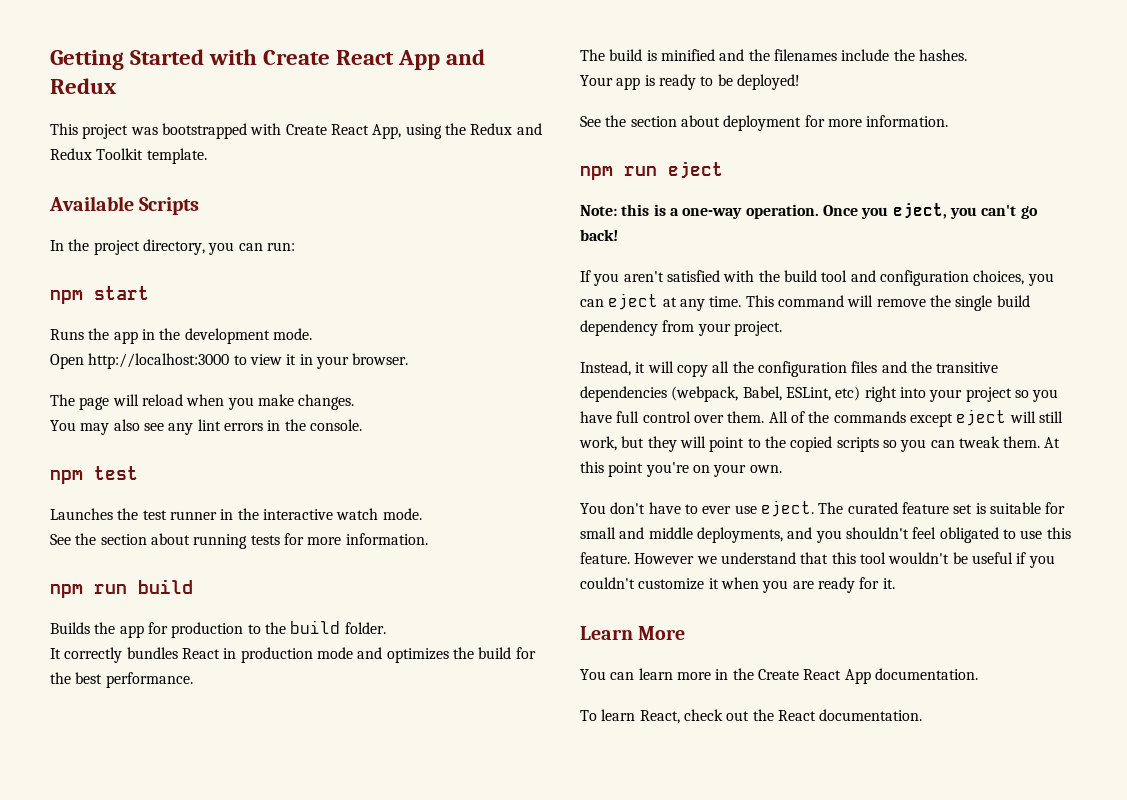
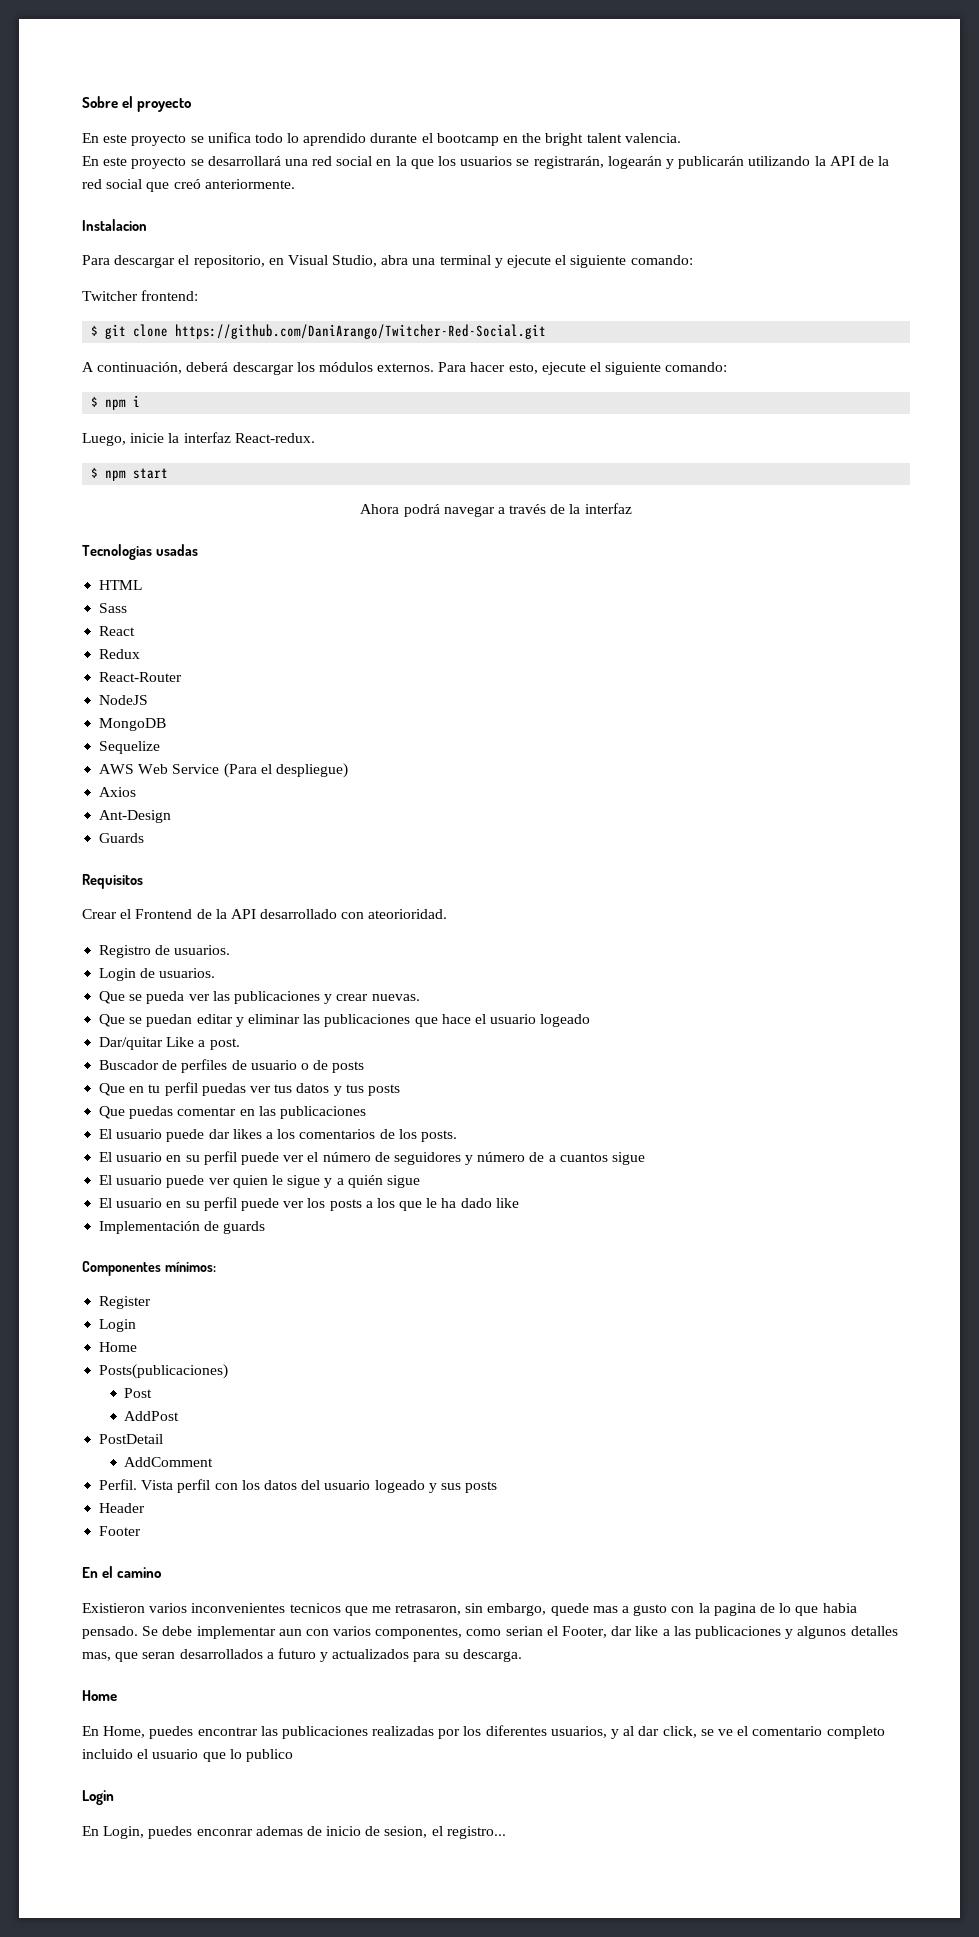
- Getting Started with Create React App and Redux
- This project was bootstrapped with Create React App, using the Redux and Redux Toolkit template.
- Available Scripts
- In the project directory, you can run:
- npm start
- Runs the app in the development mode.
- Open http://localhost:3000 to view it in your browser.
- The page will reload when you make changes.
- You may also see any lint errors in the console.
- npm test
- Launches the test runner in the interactive watch mode.
- See the section about running tests for more information.
- npm run build
- Builds the app for production to the build folder.
- It correctly bundles React in production mode and optimizes the build for the best performance.
- The build is minified and the filenames include the hashes.
- Your app is ready to be deployed!
- See the section about deployment for more information.
- npm run eject
- Note: this is a one-way operation. Once you eject, you can't go back!
- If you aren't satisfied with the build tool and configuration choices, you can eject at any time. This command will remove the single build dependency from your project.
- Instead, it will copy all the configuration files and the transitive dependencies (webpack, Babel, ESLint, etc) right into your project so you have full control over them. All of the commands except eject will still work, but they will point to the copied scripts so you can tweak them. At this point you're on your own.
- You don't have to ever use eject. The curated feature set is suitable for small and middle deployments, and you shouldn't feel obligated to use this feature. However we understand that this tool wouldn't be useful if you couldn't customize it when you are ready for it.
- Learn More
- You can learn more in the Create React App documentation.
- To learn React, check out the React documentation.
+ Sobre el proyecto
+ En este proyecto se unifica todo lo aprendido durante el bootcamp en the bright talent valencia.
+ En este proyecto se desarrollará una red social en la que los usuarios se registrarán, logearán y publicarán utilizando la API de la red social que creó anteriormente.
+ Instalacion
+ Para descargar el repositorio, en Visual Studio, abra una terminal y ejecute el siguiente comando:
+ Twitcher frontend:
+ $ git clone https://github.com/DaniArango/Twitcher-Red-Social.git
+ A continuación, deberá descargar los módulos externos. Para hacer esto, ejecute el siguiente comando:
+ $ npm i
+ Luego, inicie la interfaz React-redux.
+ $ npm start
+ Ahora podrá navegar a través de la interfaz
+ Tecnologias usadas
+ HTML
+ Sass
+ React
+ Redux
+ React-Router
+ NodeJS
+ MongoDB
+ Sequelize
+ AWS Web Service (Para el despliegue)
+ Axios
+ Ant-Design
+ Guards
+ Requisitos
+ Crear el Frontend de la API desarrollado con ateorioridad.
+ Registro de usuarios.
+ Login de usuarios.
+ Que se pueda ver las publicaciones y crear nuevas.
+ Que se puedan editar y eliminar las publicaciones que hace el usuario logeado
+ Dar/quitar Like a post.
+ Buscador de perfiles de usuario o de posts
+ Que en tu perfil puedas ver tus datos y tus posts
+ Que puedas comentar en las publicaciones
+ El usuario puede dar likes a los comentarios de los posts.
+ El usuario en su perfil puede ver el número de seguidores y número de a cuantos sigue
+ El usuario puede ver quien le sigue y a quién sigue
+ El usuario en su perfil puede ver los posts a los que le ha dado like
+ Implementación de guards
+ Componentes mínimos:
+ Register
+ Login
+ Home
+ Posts(publicaciones)
+ Post
+ AddPost
+ PostDetail
+ AddComment
+ Perfil. Vista perfil con los datos del usuario logeado y sus posts
+ Header
+ Footer
+ En el camino
+ Existieron varios inconvenientes tecnicos que me retrasaron, sin embargo, quede mas a gusto con la pagina de lo que habia pensado. Se debe implementar aun con varios componentes, como serian el Footer, dar like a las publicaciones y algunos detalles mas, que seran desarrollados a futuro y actualizados para su descarga.
+ Home
+ En Home, puedes encontrar las publicaciones realizadas por los diferentes usuarios, y al dar click, se ve el comentario completo incluido el usuario que lo publico
+ Login
+ En Login, puedes enconrar ademas de inicio de sesion, el registro...

